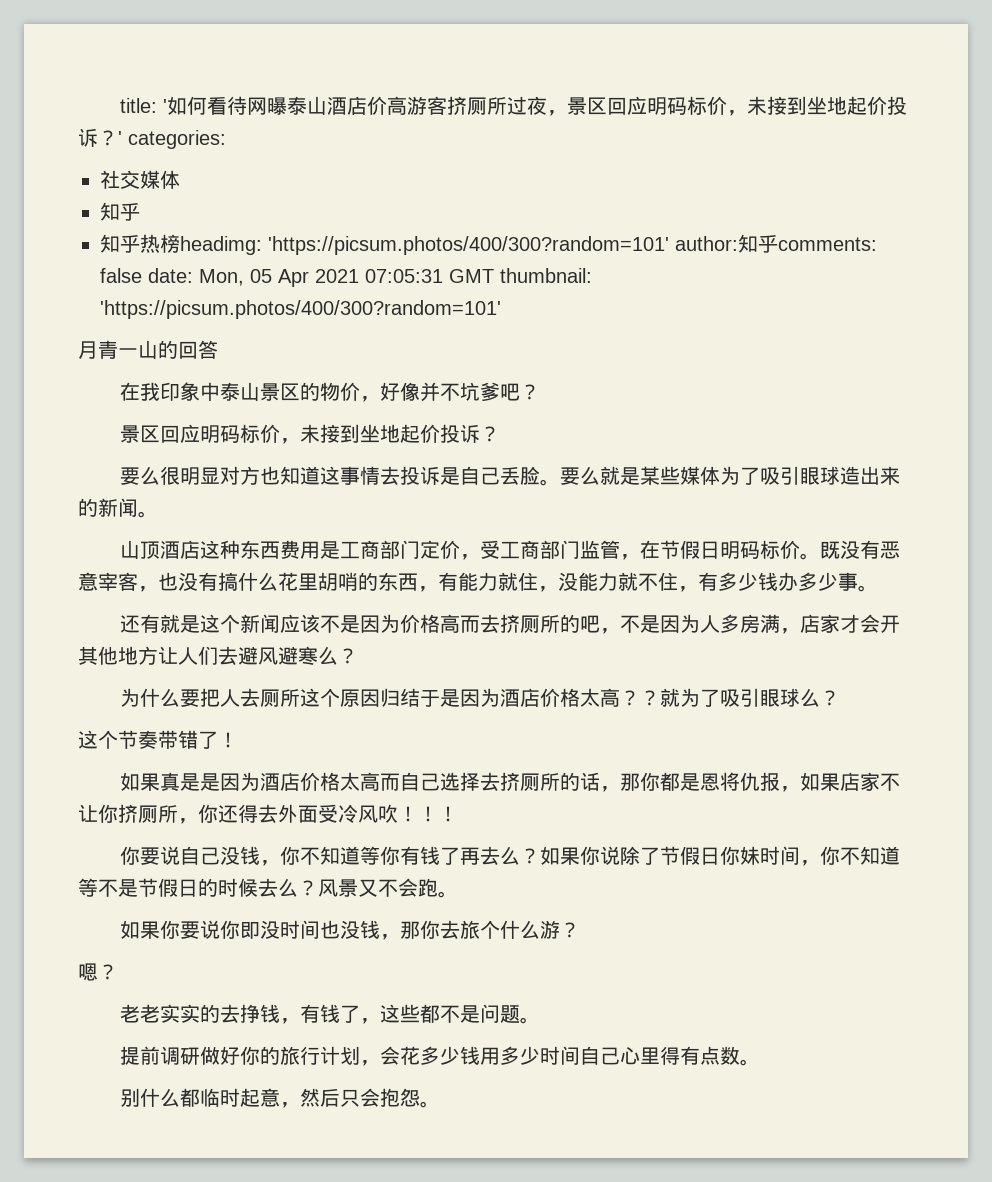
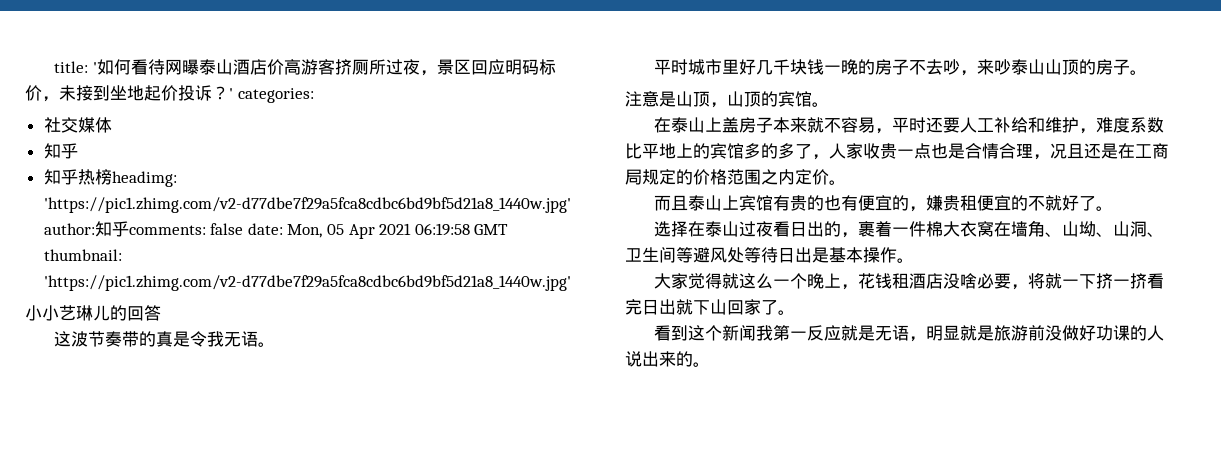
- 知乎热榜headimg: 'https://picsum.photos/400/300?random=101' author:知乎comments: false date: Mon, 05 Apr 2021 07:05:31 GMT thumbnail: 'https://picsum.photos/400/300?random=101'
- 月青一山的回答
- 在我印象中泰山景区的物价，好像并不坑爹吧？
- 景区回应明码标价，未接到坐地起价投诉？
- 要么很明显对方也知道这事情去投诉是自己丢脸。要么就是某些媒体为了吸引眼球造出来的新闻。
- 山顶酒店这种东西费用是工商部门定价，受工商部门监管，在节假日明码标价。既没有恶意宰客，也没有搞什么花里胡哨的东西，有能力就住，没能力就不住，有多少钱办多少事。
- 还有就是这个新闻应该不是因为价格高而去挤厕所的吧，不是因为人多房满，店家才会开其他地方让人们去避风避寒么？
- 为什么要把人去厕所这个原因归结于是因为酒店价格太高？？就为了吸引眼球么？
- 这个节奏带错了！
- 如果真是是因为酒店价格太高而自己选择去挤厕所的话，那你都是恩将仇报，如果店家不让你挤厕所，你还得去外面受冷风吹！！！
- 你要说自己没钱，你不知道等你有钱了再去么？如果你说除了节假日你妹时间，你不知道等不是节假日的时候去么？风景又不会跑。
- 如果你要说你即没时间也没钱，那你去旅个什么游？
- 嗯？
- 老老实实的去挣钱，有钱了，这些都不是问题。
- 提前调研做好你的旅行计划，会花多少钱用多少时间自己心里得有点数。
- 别什么都临时起意，然后只会抱怨。
+ 知乎热榜headimg: 'https://pic1.zhimg.com/v2-d77dbe7f29a5fca8cdbc6bd9bf5d21a8_1440w.jpg' author:知乎comments: false date: Mon, 05 Apr 2021 06:19:58 GMT thumbnail: 'https://pic1.zhimg.com/v2-d77dbe7f29a5fca8cdbc6bd9bf5d21a8_1440w.jpg'
+ 小小艺琳儿的回答
+ 这波节奏带的真是令我无语。
+ 平时城市里好几千块钱一晚的房子不去吵，来吵泰山山顶的房子。
+ 注意是山顶，山顶的宾馆。
+ 在泰山上盖房子本来就不容易，平时还要人工补给和维护，难度系数比平地上的宾馆多的多了，人家收贵一点也是合情合理，况且还是在工商局规定的价格范围之内定价。
+ 而且泰山上宾馆有贵的也有便宜的，嫌贵租便宜的不就好了。
+ 选择在泰山过夜看日出的，裹着一件棉大衣窝在墙角、山坳、山洞、卫生间等避风处等待日出是基本操作。
+ 大家觉得就这么一个晚上，花钱租酒店没啥必要，将就一下挤一挤看完日出就下山回家了。
+ 看到这个新闻我第一反应就是无语，明显就是旅游前没做好功课的人说出来的。

